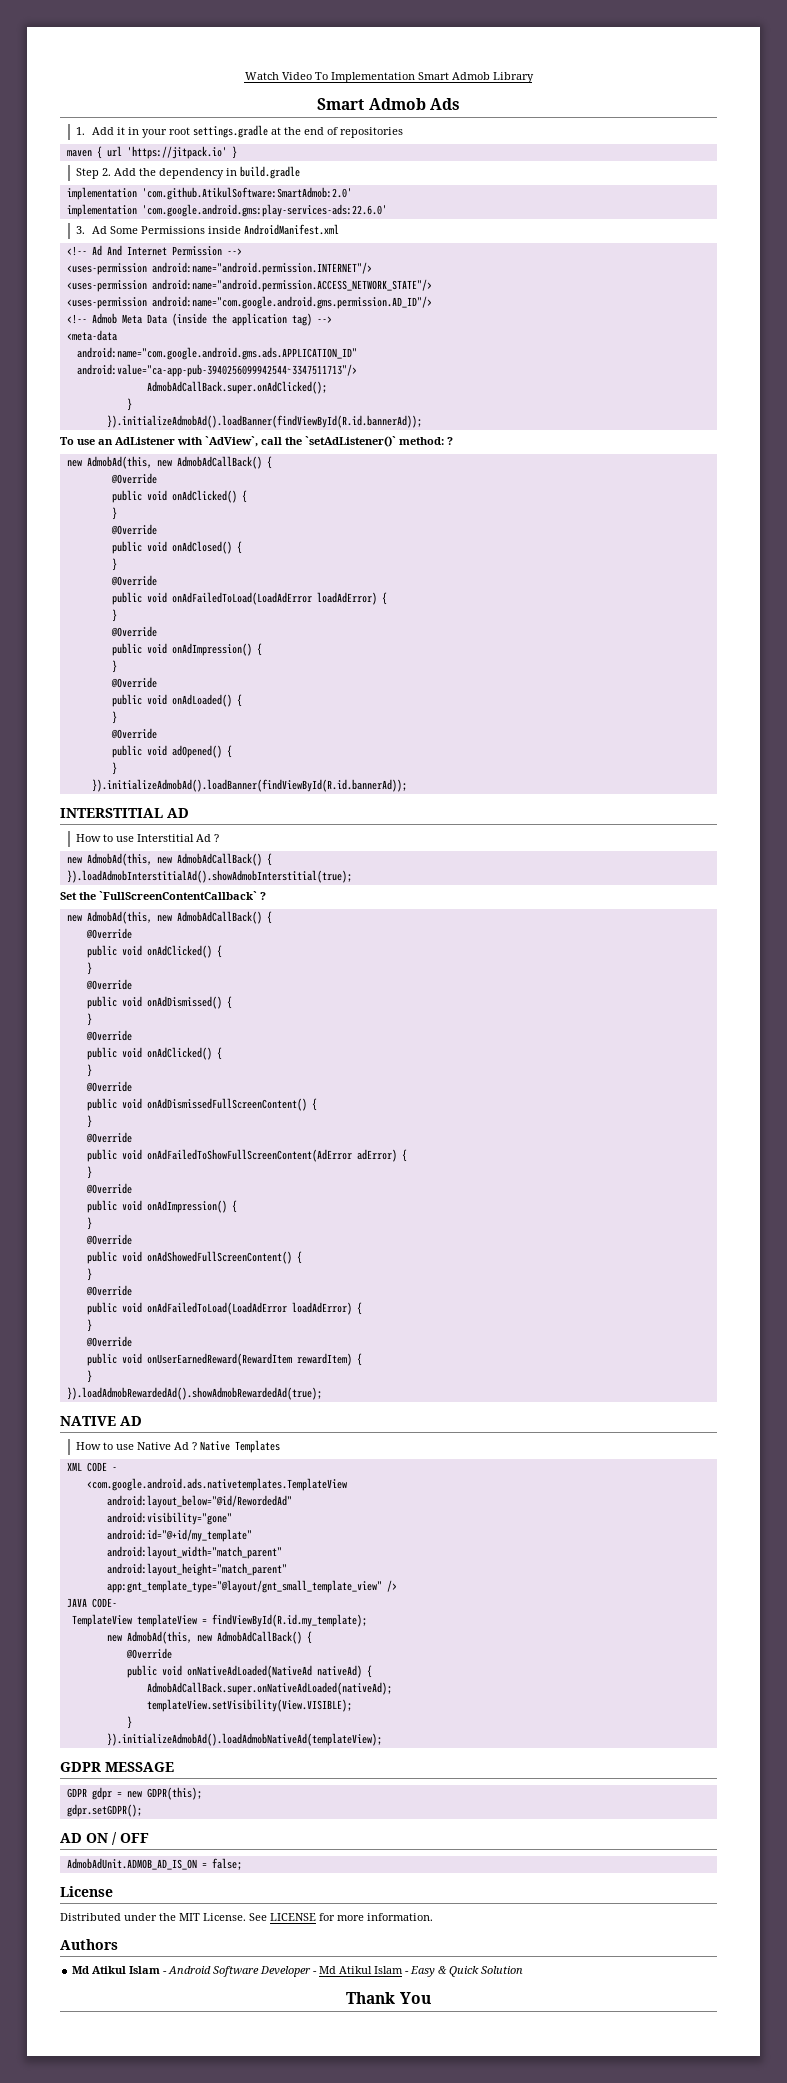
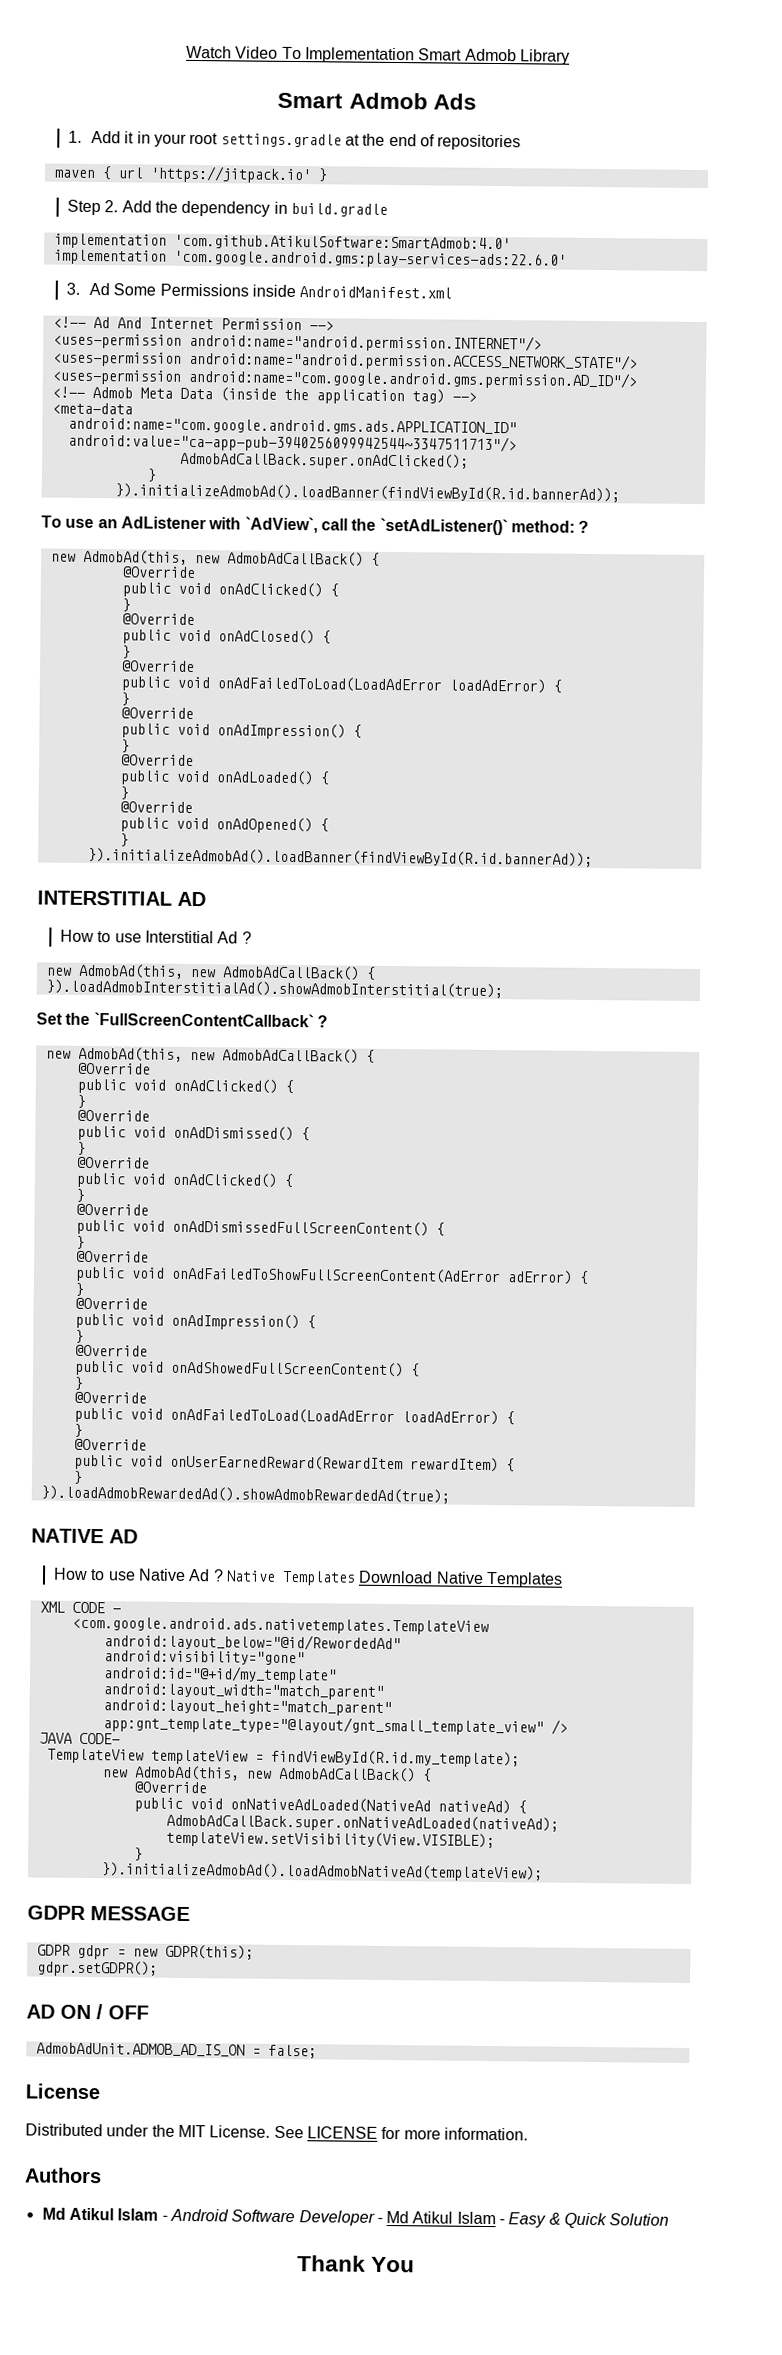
- implementation 'com.github.AtikulSoftware:SmartAdmob:2.0'
+ implementation 'com.github.AtikulSoftware:SmartAdmob:4.0'
- public void adOpened() {
+ public void onAdOpened() {
- Native Templates
+ Native Templates Download Native Templates

